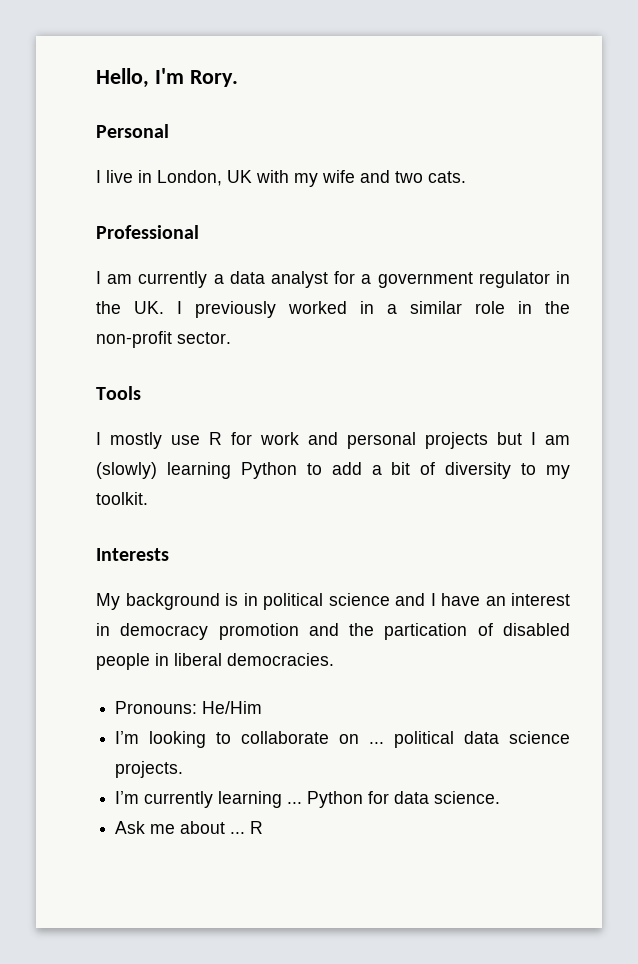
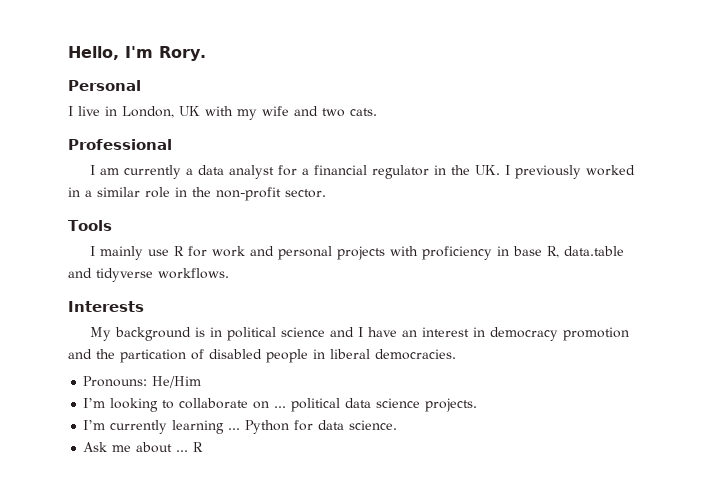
- I am currently a data analyst for a government regulator in the UK. I previously worked in a similar role in the non-profit sector.
+ I am currently a data analyst for a financial regulator in the UK. I previously worked in a similar role in the non-profit sector.
- I mostly use R for work and personal projects but I am (slowly) learning Python to add a bit of diversity to my toolkit.
+ I mainly use R for work and personal projects with proficiency in base R, data.table and tidyverse workflows.

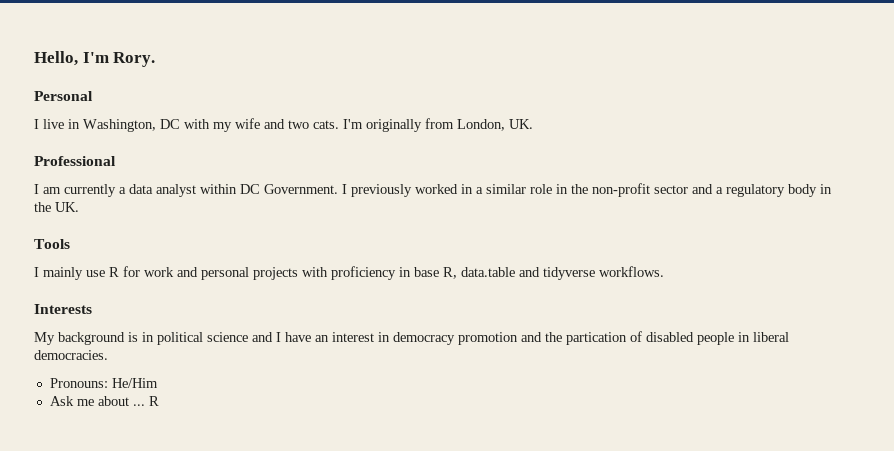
- I live in London, UK with my wife and two cats.
+ I live in Washington, DC with my wife and two cats. I'm originally from London, UK.
- I am currently a data analyst for a financial regulator in the UK. I previously worked in a similar role in the non-profit sector.
+ I am currently a data analyst within DC Government. I previously worked in a similar role in the non-profit sector and a regulatory body in the UK.
- I’m looking to collaborate on ... political data science projects.
- I’m currently learning ... Python for data science.

